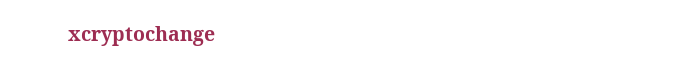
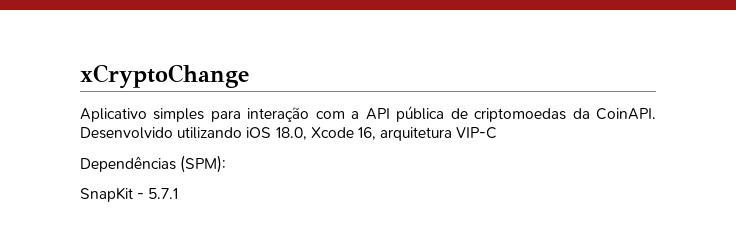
- xcryptochange
+ xCryptoChange
+ Aplicativo simples para interação com a API pública de criptomoedas da CoinAPI. Desenvolvido utilizando iOS 18.0, Xcode 16, arquitetura VIP-C
+ Dependências (SPM):
+ SnapKit - 5.7.1

